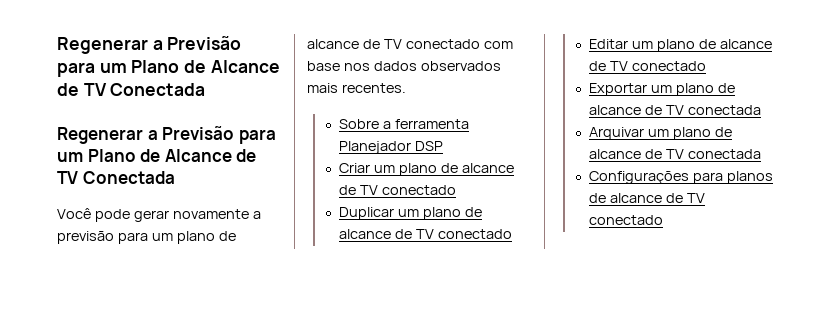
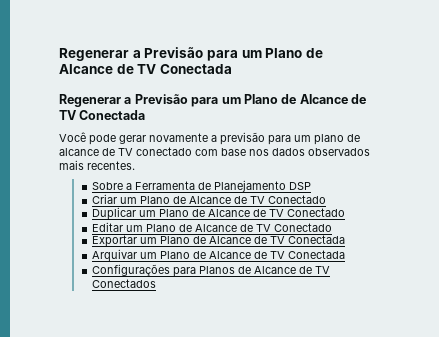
- Sobre a ferramenta Planejador DSP
+ Sobre a Ferramenta de Planejamento DSP
- Criar um plano de alcance de TV conectado
+ Criar um Plano de Alcance de TV Conectado
- Duplicar um plano de alcance de TV conectado
+ Duplicar um Plano de Alcance de TV Conectado
- Editar um plano de alcance de TV conectado
+ Editar um Plano de Alcance de TV Conectado
- Exportar um plano de alcance de TV conectada
+ Exportar um Plano de Alcance de TV Conectada
- Arquivar um plano de alcance de TV conectada
+ Arquivar um Plano de Alcance de TV Conectada
- Configurações para planos de alcance de TV conectado
+ Configurações para Planos de Alcance de TV Conectados

